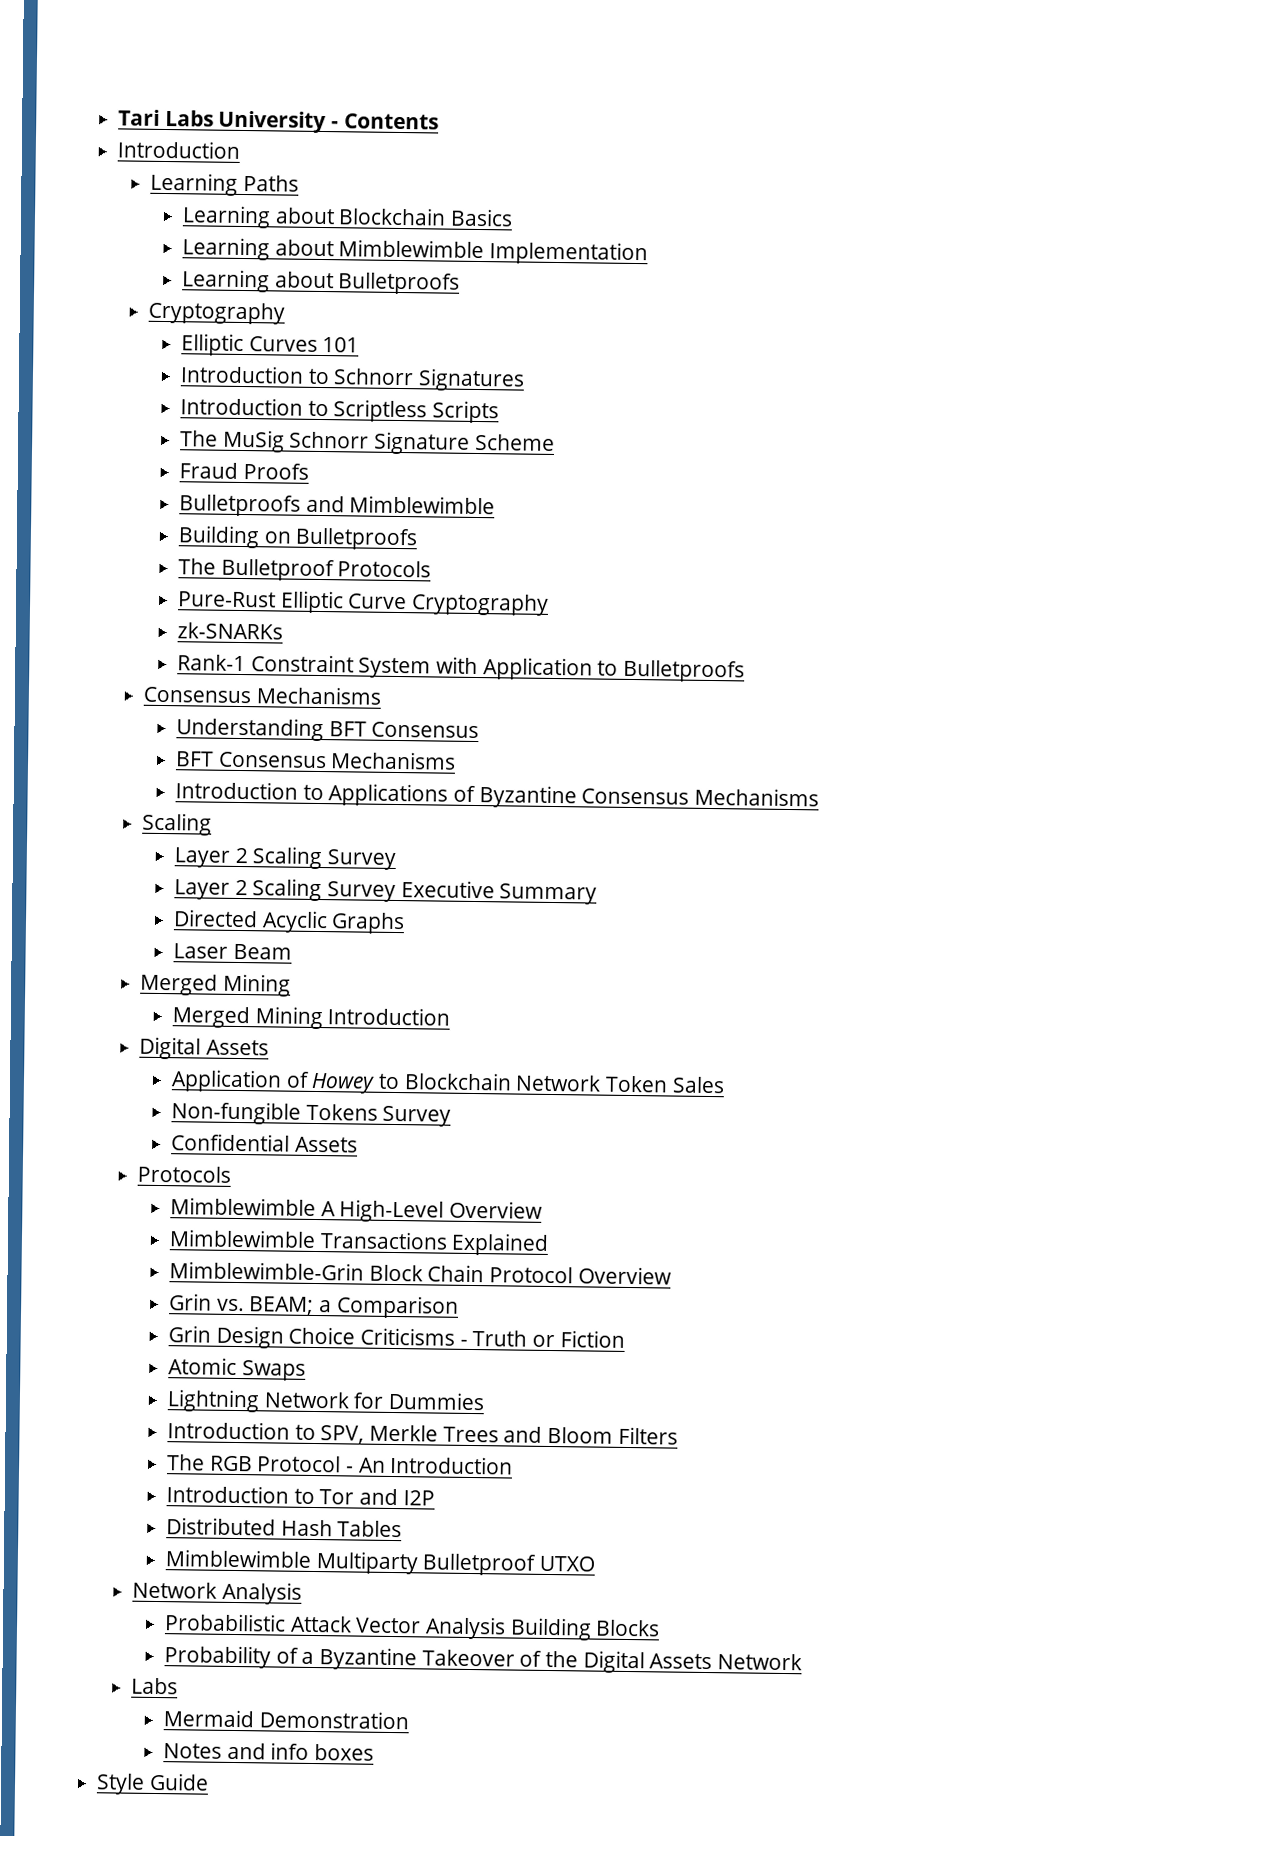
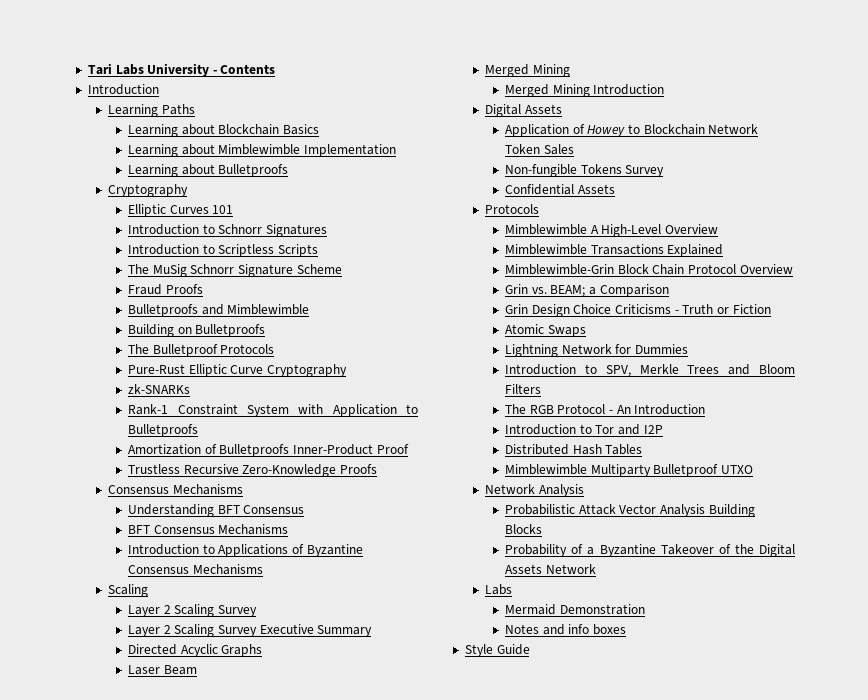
+ Amortization of Bulletproofs Inner-Product Proof
+ Trustless Recursive Zero-Knowledge Proofs

